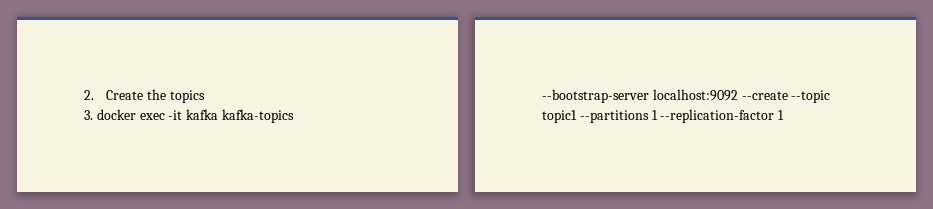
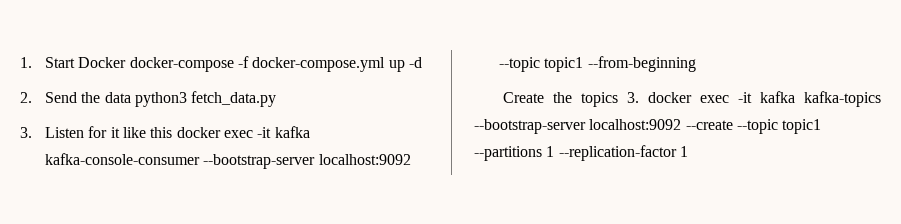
- 2. Create the topics
- 3. docker exec -it kafka kafka-topics --bootstrap-server localhost:9092 --create --topic topic1 --partitions 1 --replication-factor 1
+ 1. Start Docker docker-compose -f docker-compose.yml up -d
+ 2. Send the data python3 fetch_data.py
+ 3. Listen for it like this docker exec -it kafka kafka-console-consumer --bootstrap-server localhost:9092 --topic topic1 --from-beginning
+ Create the topics 3. docker exec -it kafka kafka-topics --bootstrap-server localhost:9092 --create --topic topic1 --partitions 1 --replication-factor 1

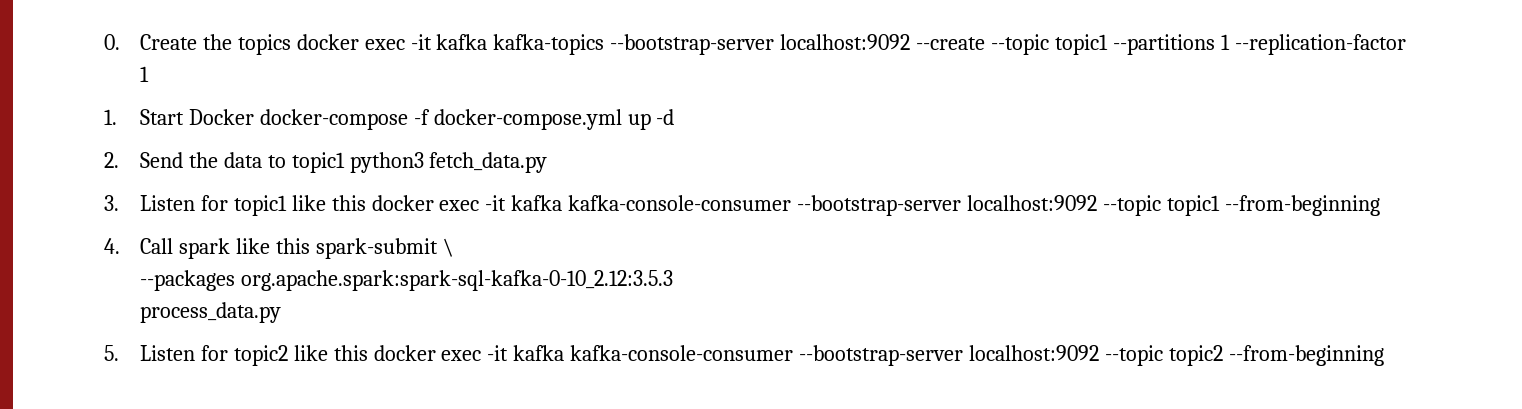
- 1. Start Docker docker-compose -f docker-compose.yml up -d
- 2. Send the data python3 fetch_data.py
- 3. Listen for it like this docker exec -it kafka kafka-console-consumer --bootstrap-server localhost:9092 --topic topic1 --from-beginning
- Create the topics 3. docker exec -it kafka kafka-topics --bootstrap-server localhost:9092 --create --topic topic1 --partitions 1 --replication-factor 1
+ 0. Create the topics docker exec -it kafka kafka-topics --bootstrap-server localhost:9092 --create --topic topic1 --partitions 1 --replication-factor 1
+ 1. Start Docker docker-compose -f docker-compose.yml up -d
+ 2. Send the data to topic1 python3 fetch_data.py
+ 3. Listen for topic1 like this docker exec -it kafka kafka-console-consumer --bootstrap-server localhost:9092 --topic topic1 --from-beginning
+ 4. Call spark like this spark-submit \
+ --packages org.apache.spark:spark-sql-kafka-0-10_2.12:3.5.3
+ process_data.py
+ 5. Listen for topic2 like this docker exec -it kafka kafka-console-consumer --bootstrap-server localhost:9092 --topic topic2 --from-beginning

